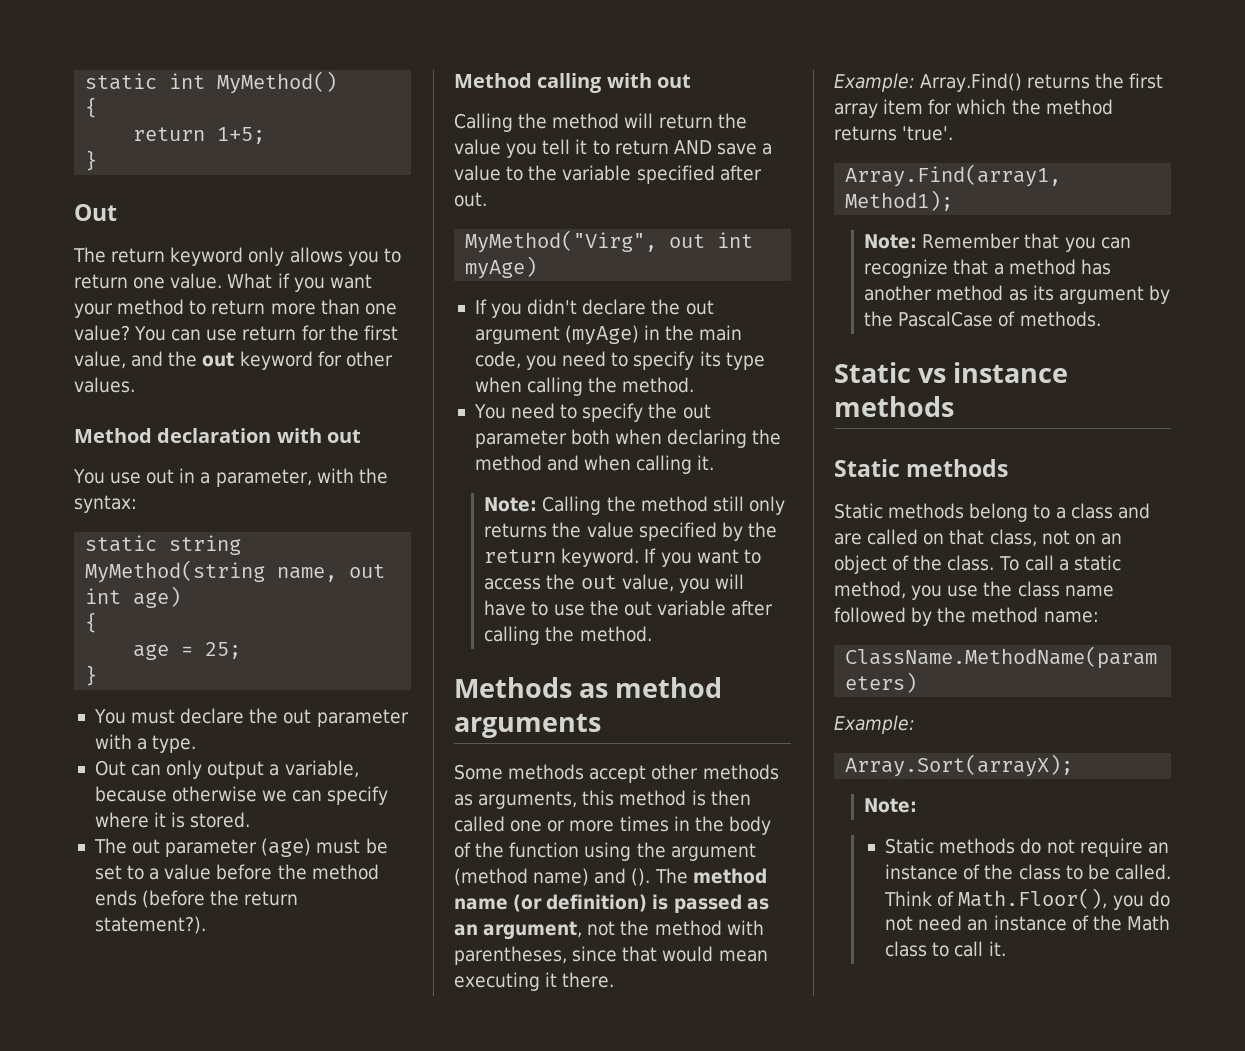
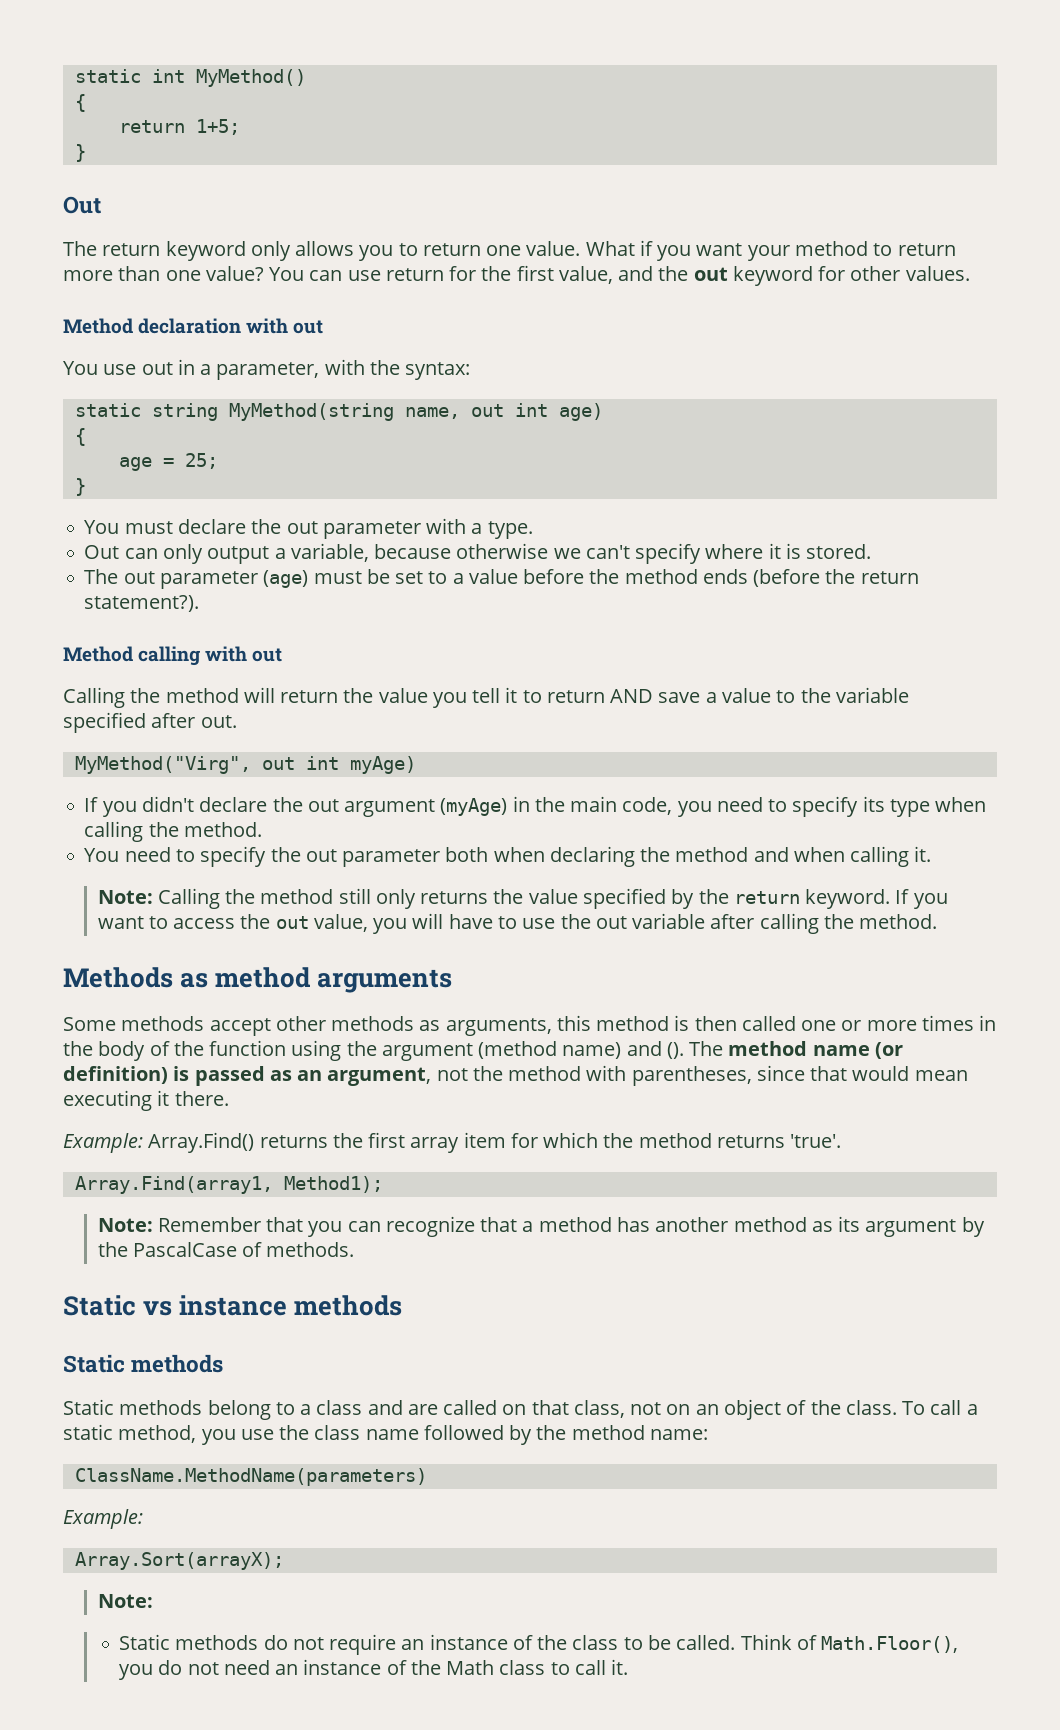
- Out can only output a variable, because otherwise we can specify where it is stored.
+ Out can only output a variable, because otherwise we can't specify where it is stored.

